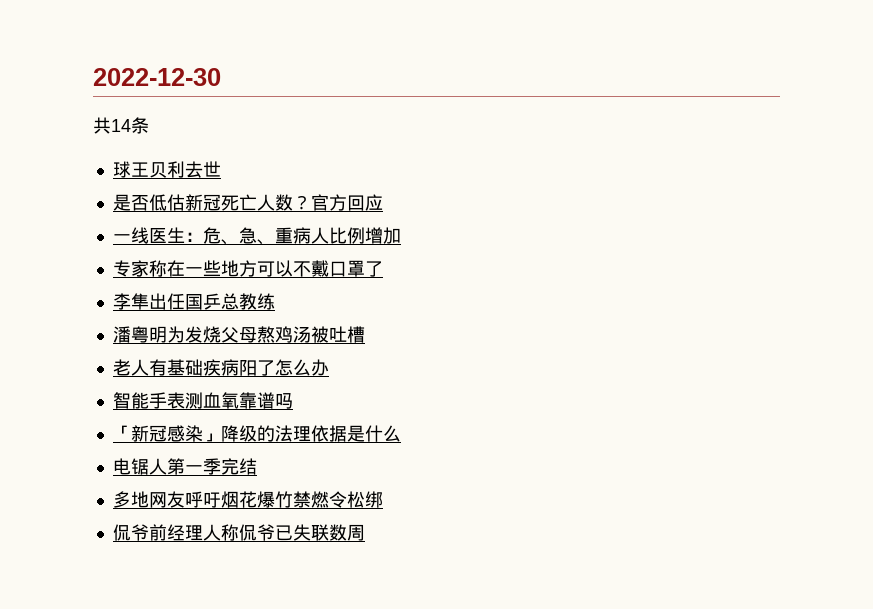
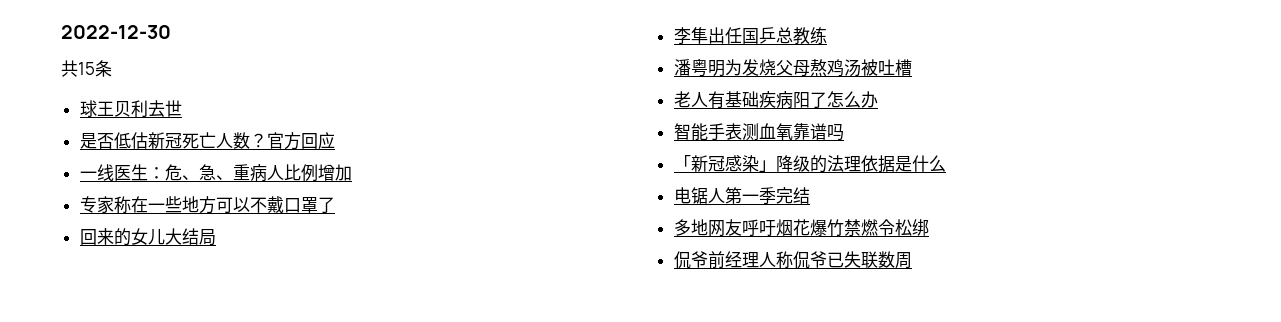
- 共14条
+ 共15条
+ 回来的女儿大结局

